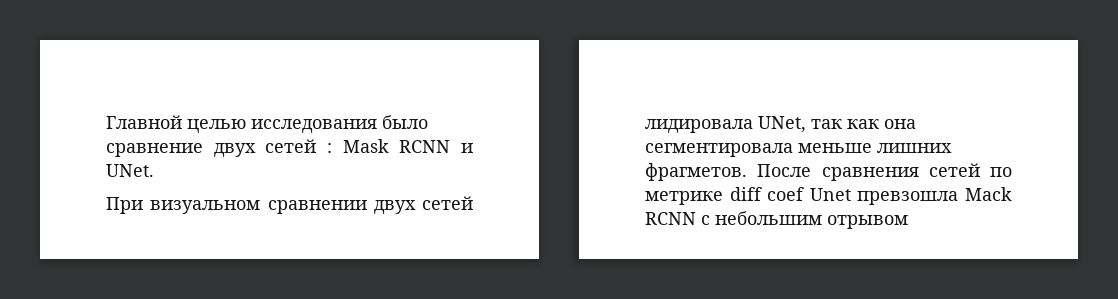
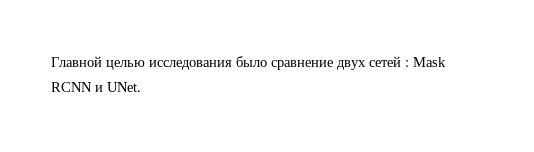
- При визуальном сравнении двух сетей лидировала UNet, так как она сегментировала меньше лишних фрагметов. После сравнения сетей по метрике diff coef Unet превзошла Mack RCNN с небольшим отрывом

